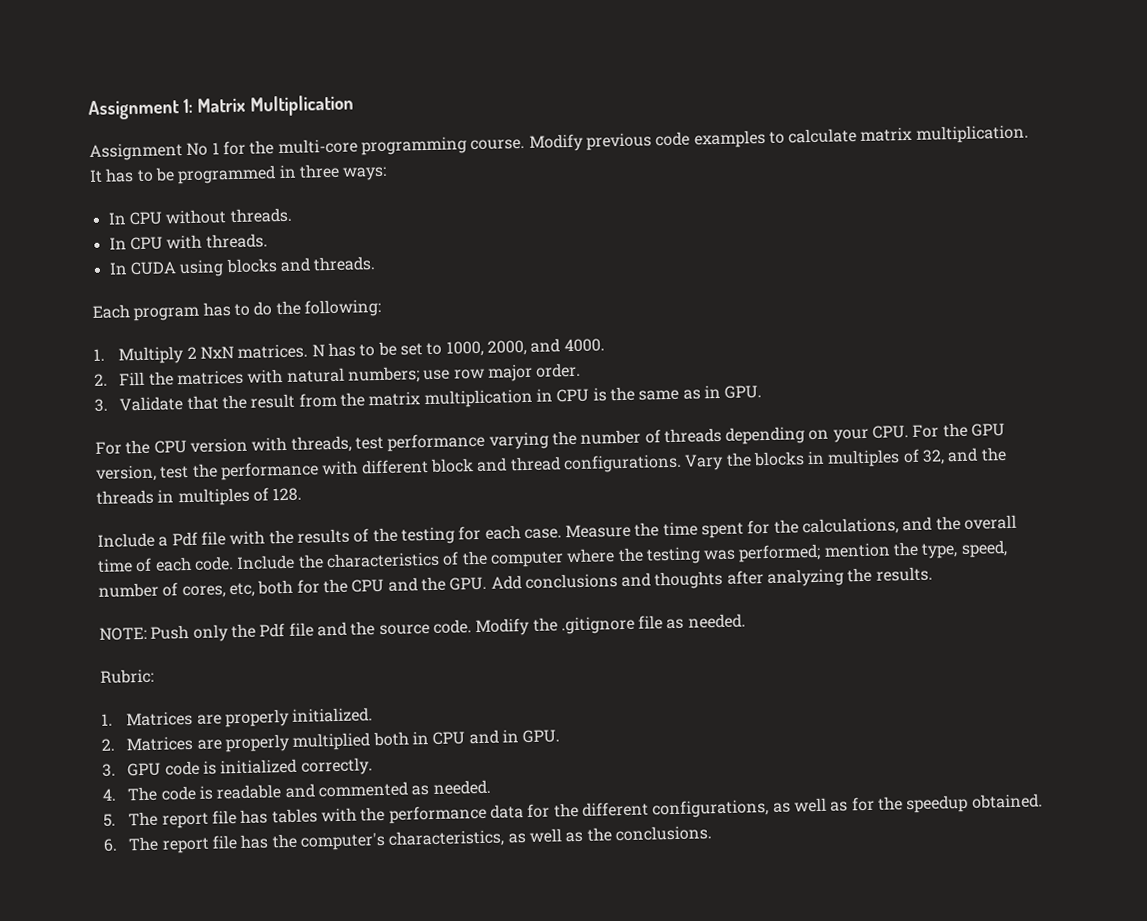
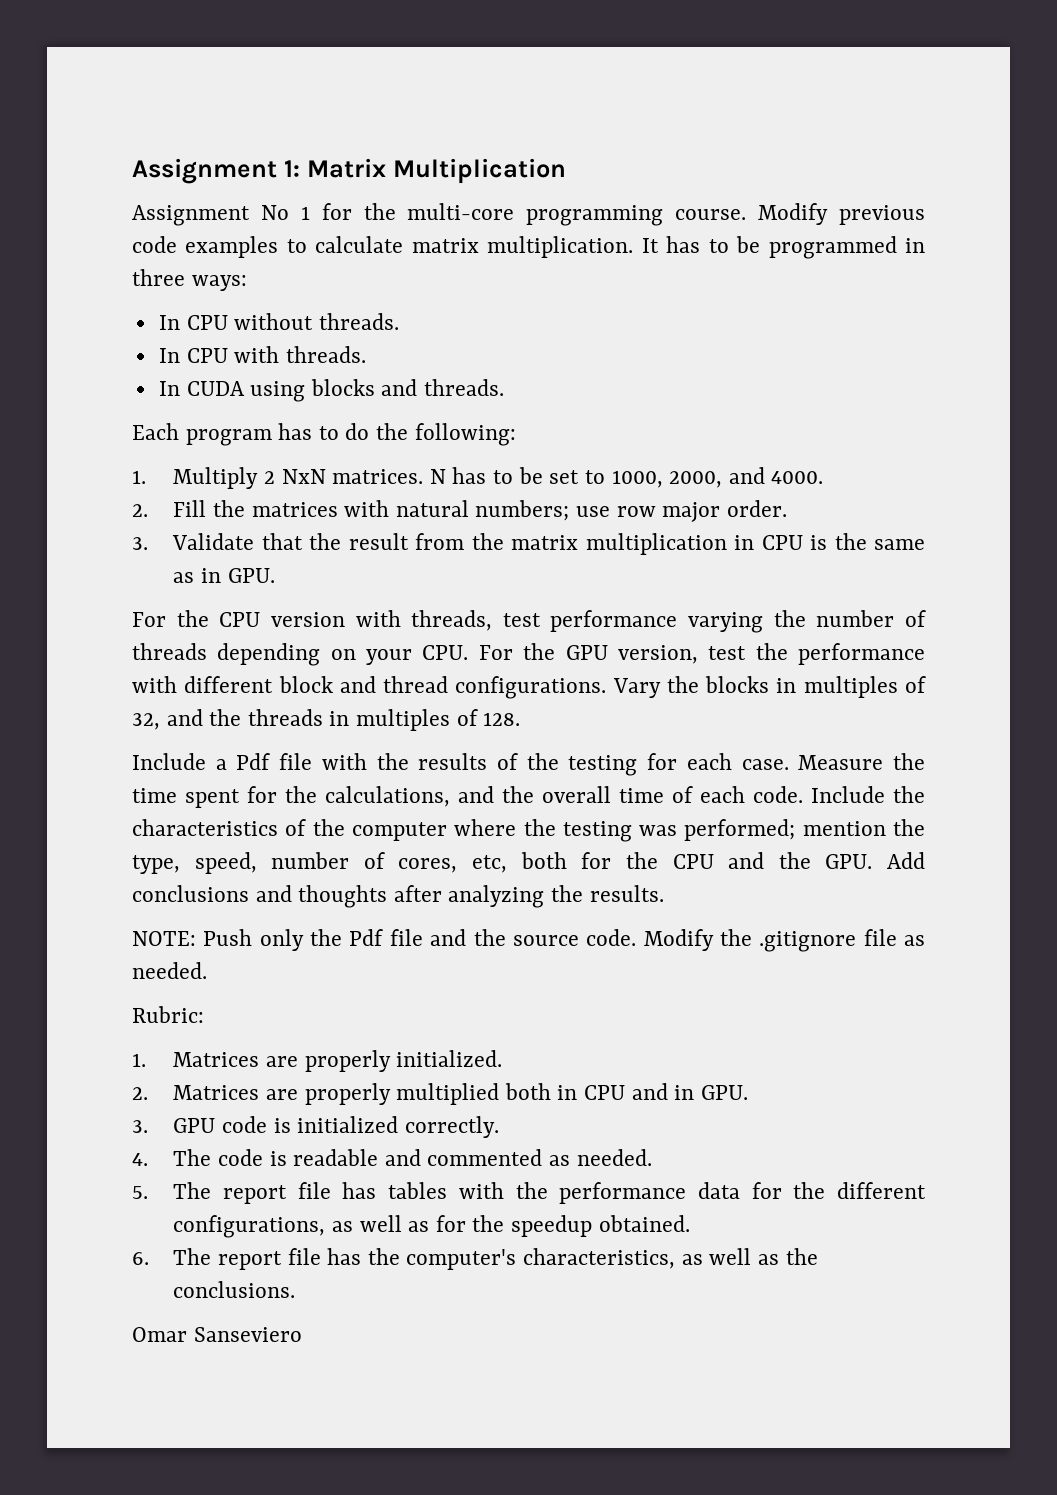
+ Omar Sanseviero

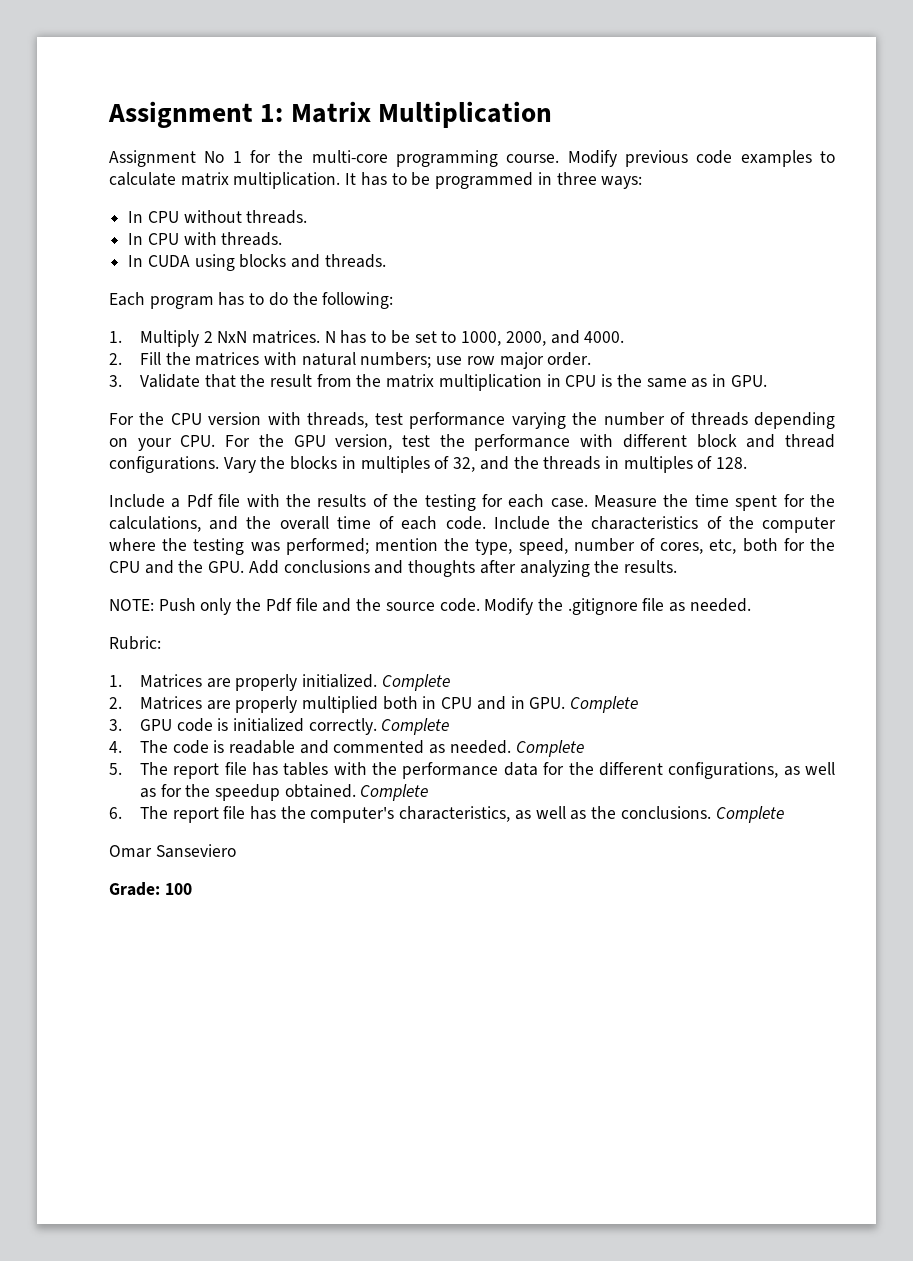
- 1. Matrices are properly initialized.
+ 1. Matrices are properly initialized. Complete
- 2. Matrices are properly multiplied both in CPU and in GPU.
+ 2. Matrices are properly multiplied both in CPU and in GPU. Complete
- 3. GPU code is initialized correctly.
+ 3. GPU code is initialized correctly. Complete
- 4. The code is readable and commented as needed.
+ 4. The code is readable and commented as needed. Complete
- 5. The report file has tables with the performance data for the different configurations, as well as for the speedup obtained.
+ 5. The report file has tables with the performance data for the different configurations, as well as for the speedup obtained. Complete
- 6. The report file has the computer's characteristics, as well as the conclusions.
+ 6. The report file has the computer's characteristics, as well as the conclusions. Complete
+ Grade: 100

